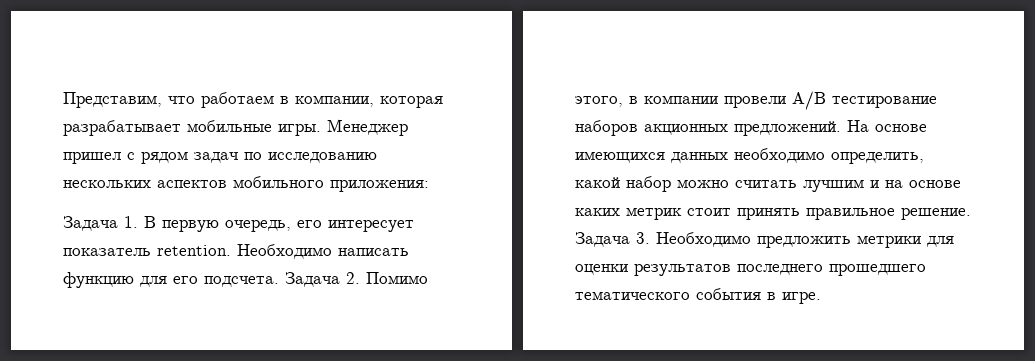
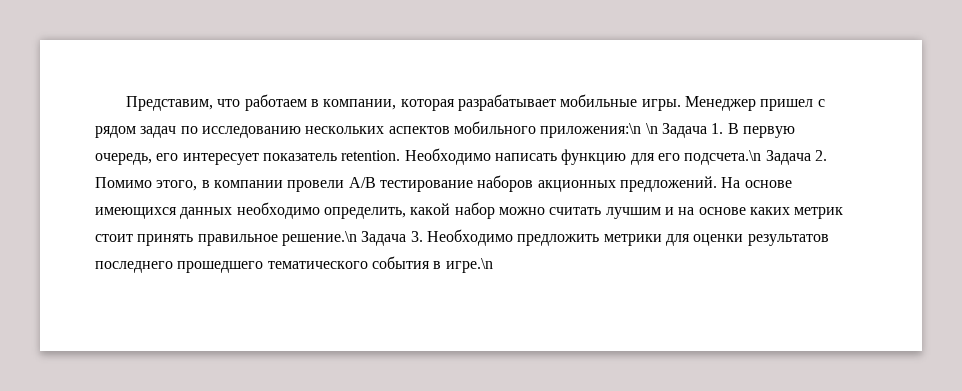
- Менеджер пришел с рядом задач по исследованию нескольких аспектов мобильного приложения:
- Задача 1. В первую очередь, его интересует показатель retention.
+ Менеджер пришел с рядом задач по исследованию нескольких аспектов мобильного приложения:\n \n Задача 1. В первую очередь, его интересует показатель retention.
- Необходимо написать функцию для его подсчета. Задача 2. Помимо этого, в компании провели A/B тестирование наборов акционных предложений.
+ Необходимо написать функцию для его подсчета.\n Задача 2. Помимо этого, в компании провели A/B тестирование наборов акционных предложений.
- На основе имеющихся данных необходимо определить, какой набор можно считать лучшим и на основе каких метрик стоит принять правильное решение. Задача 3. Необходимо предложить метрики для оценки результатов последнего прошедшего тематического события в игре.
+ На основе имеющихся данных необходимо определить, какой набор можно считать лучшим и на основе каких метрик стоит принять правильное решение.\n Задача 3. Необходимо предложить метрики для оценки результатов последнего прошедшего тематического события в игре.\n

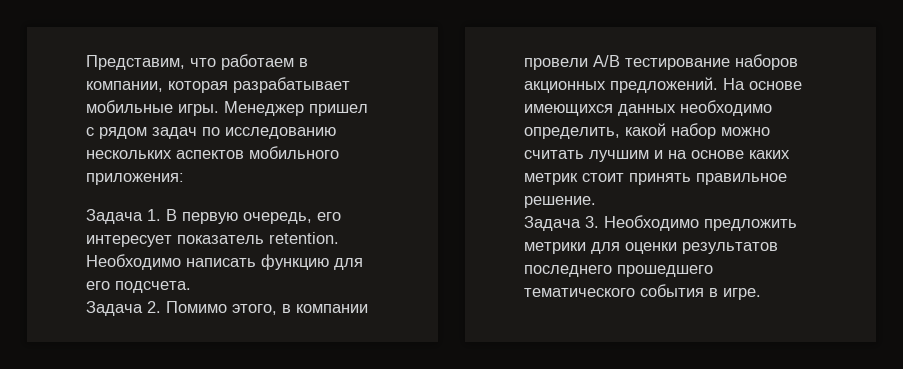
- Менеджер пришел с рядом задач по исследованию нескольких аспектов мобильного приложения:\n \n Задача 1. В первую очередь, его интересует показатель retention.
+ Менеджер пришел с рядом задач по исследованию нескольких аспектов мобильного приложения:
+ Задача 1. В первую очередь, его интересует показатель retention.
- Необходимо написать функцию для его подсчета.\n Задача 2. Помимо этого, в компании провели A/B тестирование наборов акционных предложений.
+ Необходимо написать функцию для его подсчета.
+ Задача 2. Помимо этого, в компании провели A/B тестирование наборов акционных предложений.
- На основе имеющихся данных необходимо определить, какой набор можно считать лучшим и на основе каких метрик стоит принять правильное решение.\n Задача 3. Необходимо предложить метрики для оценки результатов последнего прошедшего тематического события в игре.\n
+ На основе имеющихся данных необходимо определить, какой набор можно считать лучшим и на основе каких метрик стоит принять правильное решение.
+ Задача 3. Необходимо предложить метрики для оценки результатов последнего прошедшего тематического события в игре.

